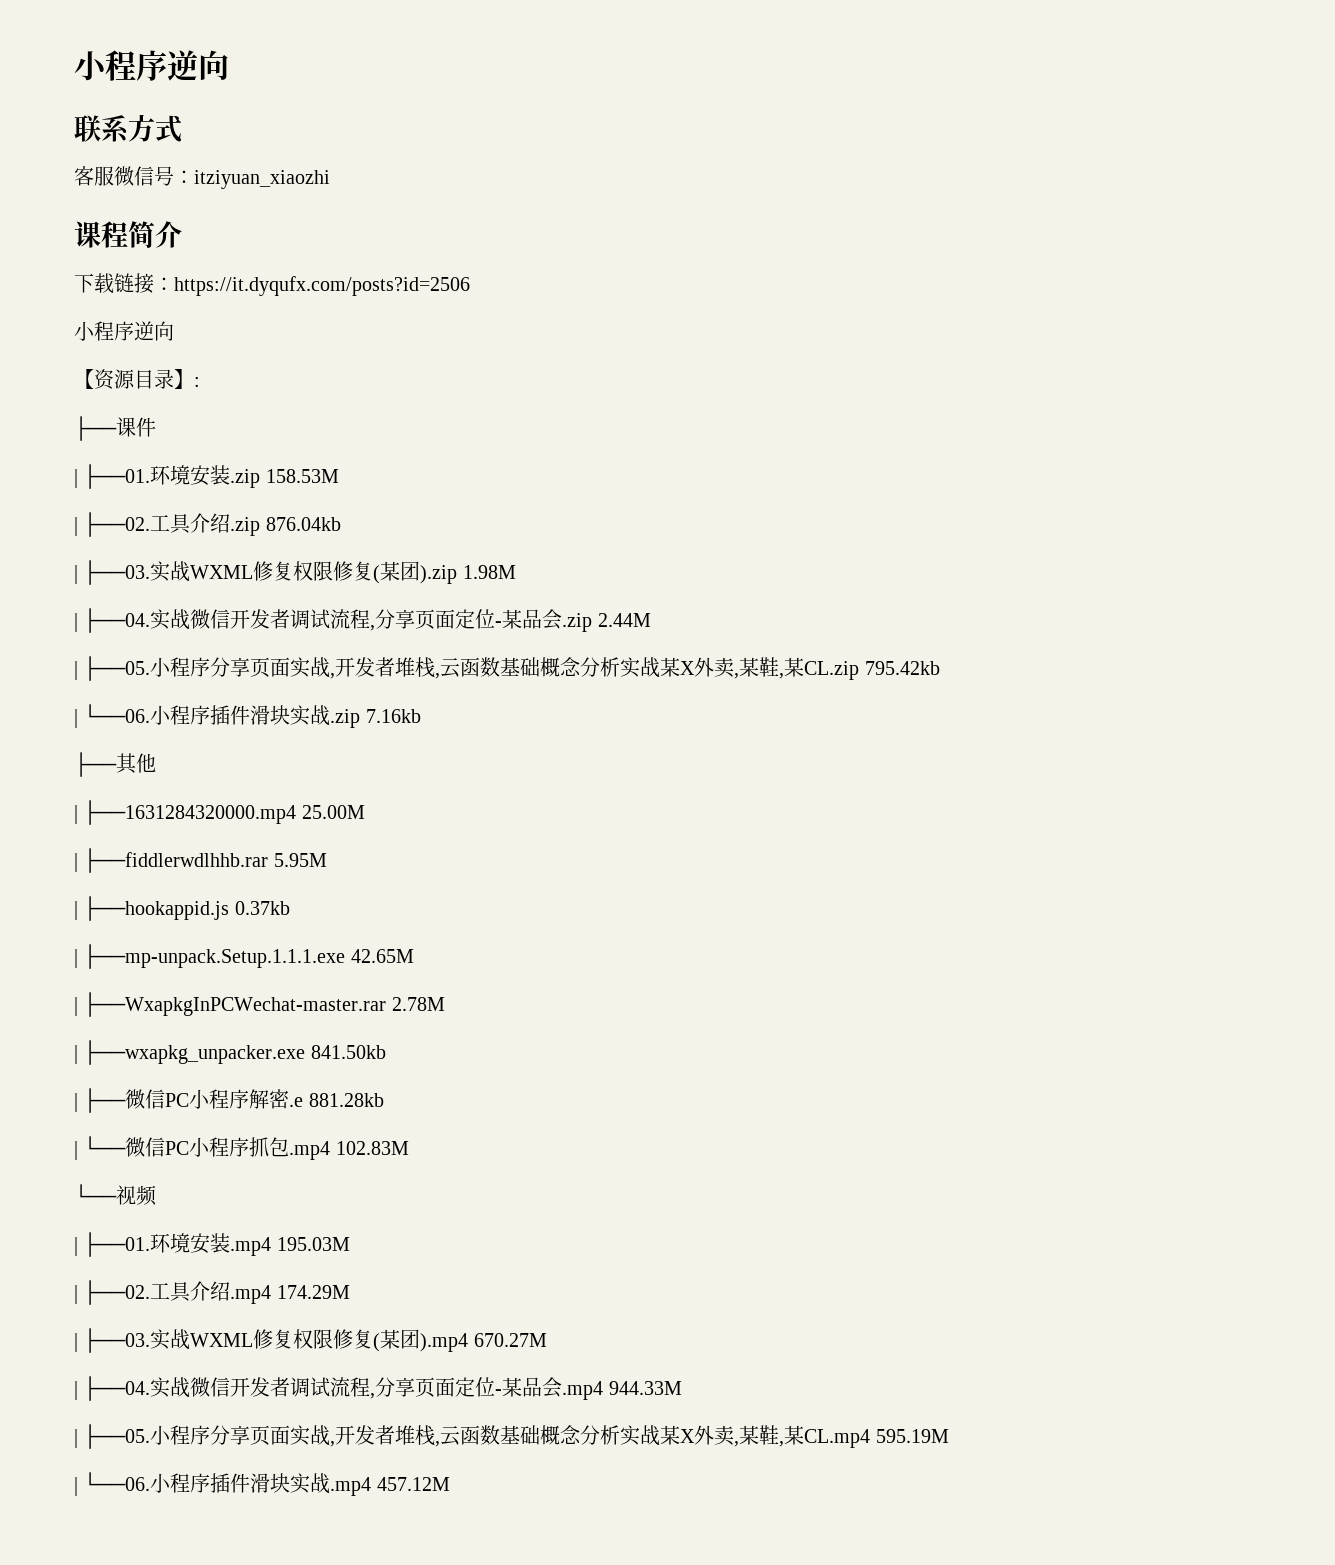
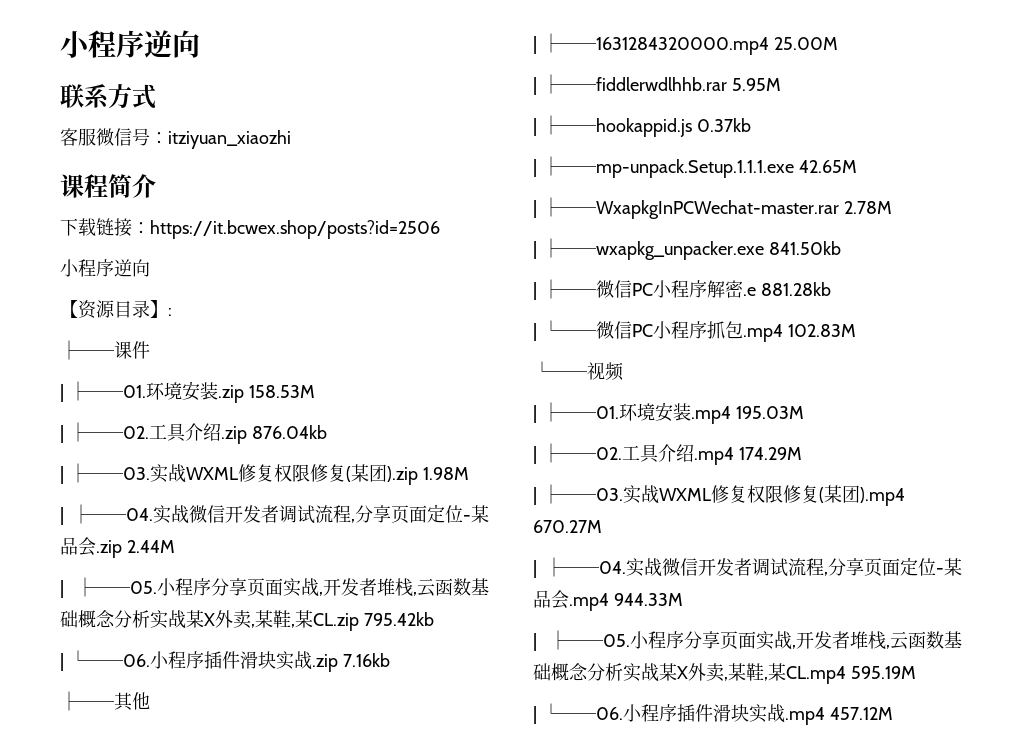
- 下载链接：https://it.dyqufx.com/posts?id=2506
+ 下载链接：https://it.bcwex.shop/posts?id=2506

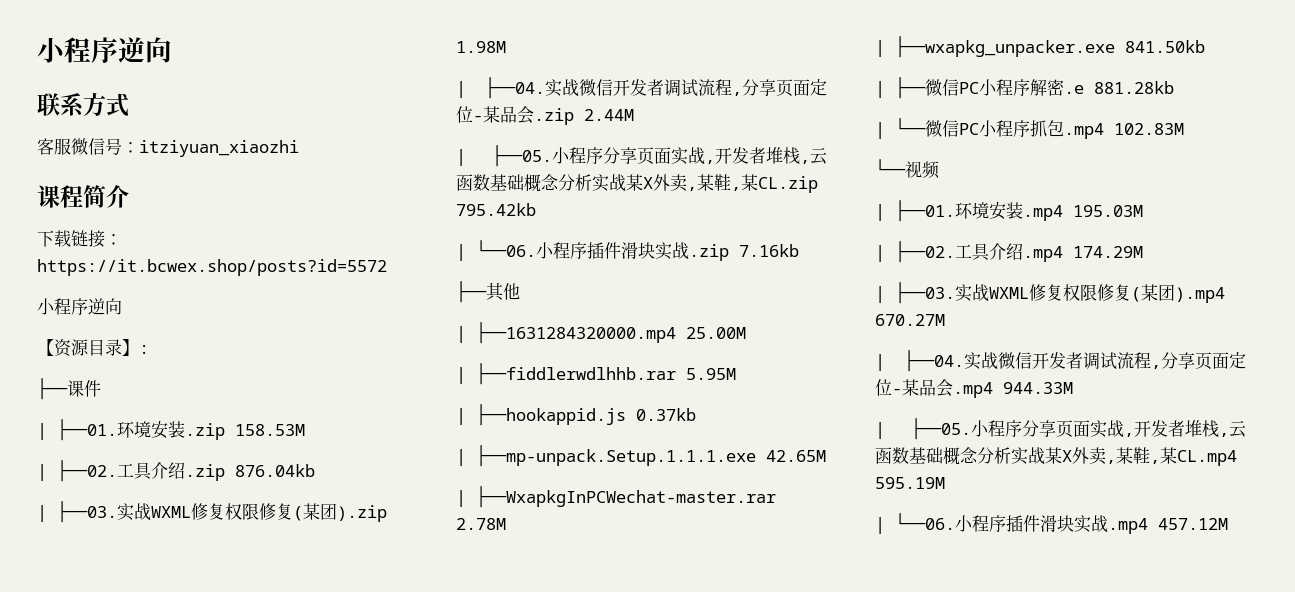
- 下载链接：https://it.bcwex.shop/posts?id=2506
+ 下载链接：https://it.bcwex.shop/posts?id=5572

